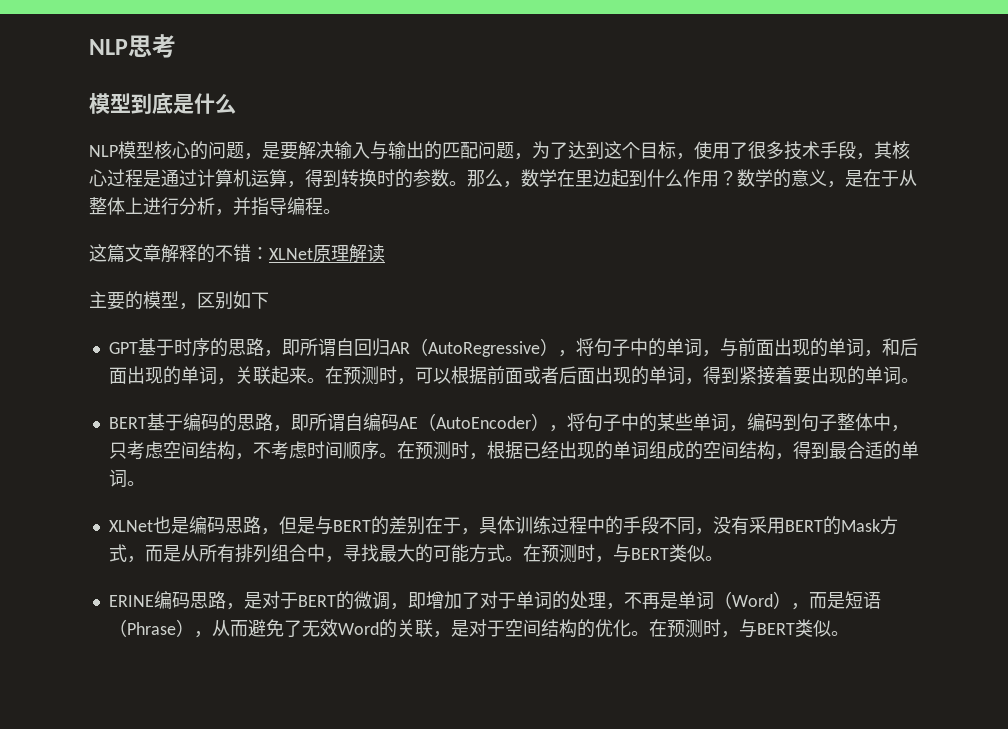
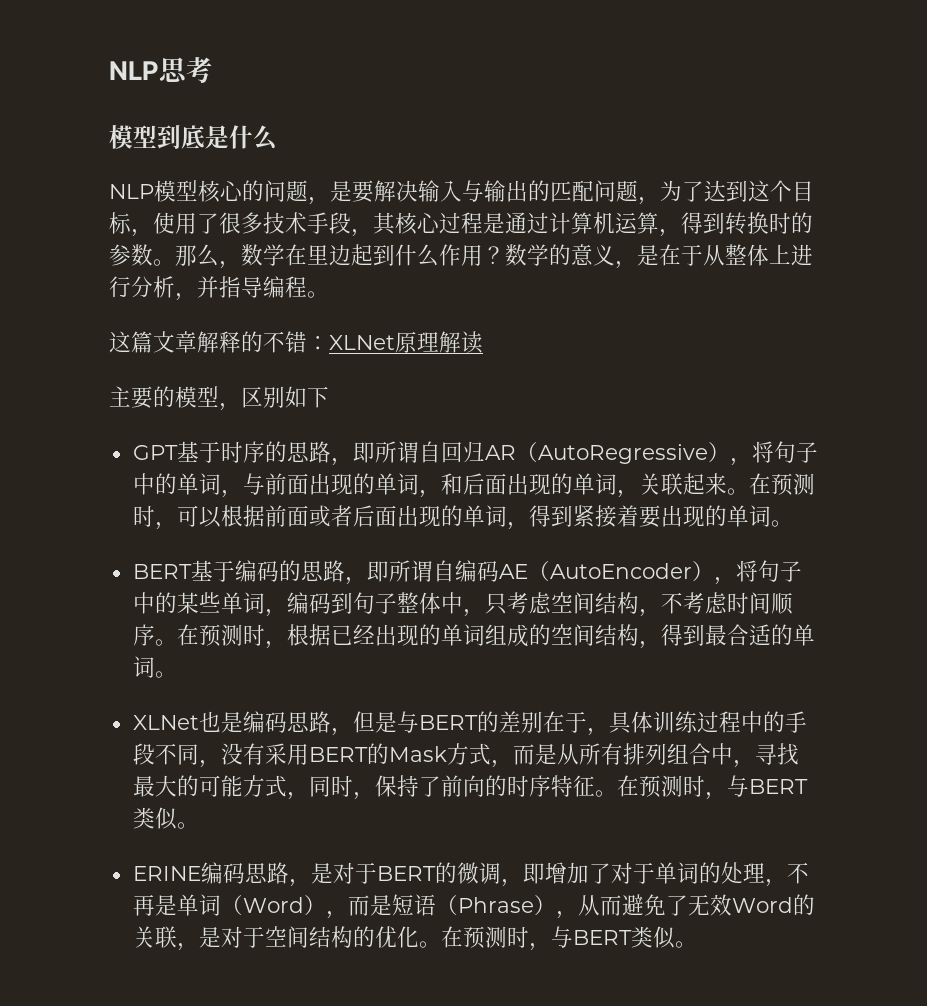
- XLNet也是编码思路，但是与BERT的差别在于，具体训练过程中的手段不同，没有采用BERT的Mask方式，而是从所有排列组合中，寻找最大的可能方式。
+ XLNet也是编码思路，但是与BERT的差别在于，具体训练过程中的手段不同，没有采用BERT的Mask方式，而是从所有排列组合中，寻找最大的可能方式，同时，保持了前向的时序特征。

